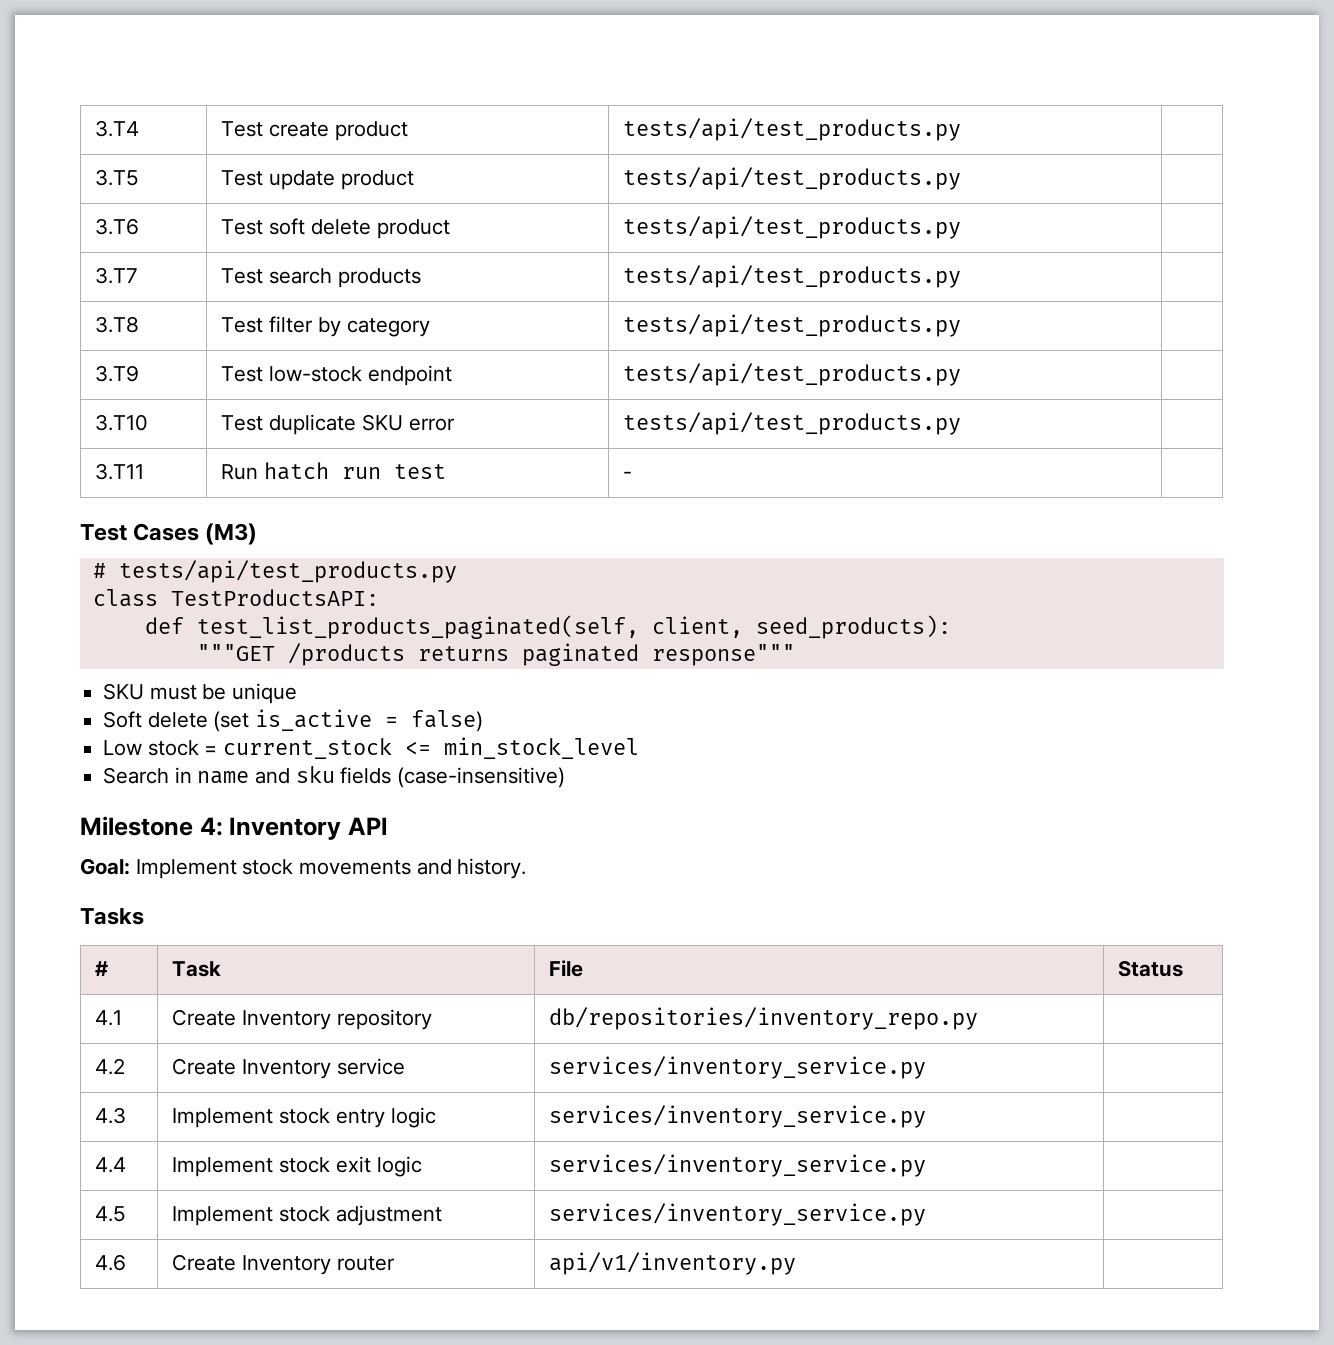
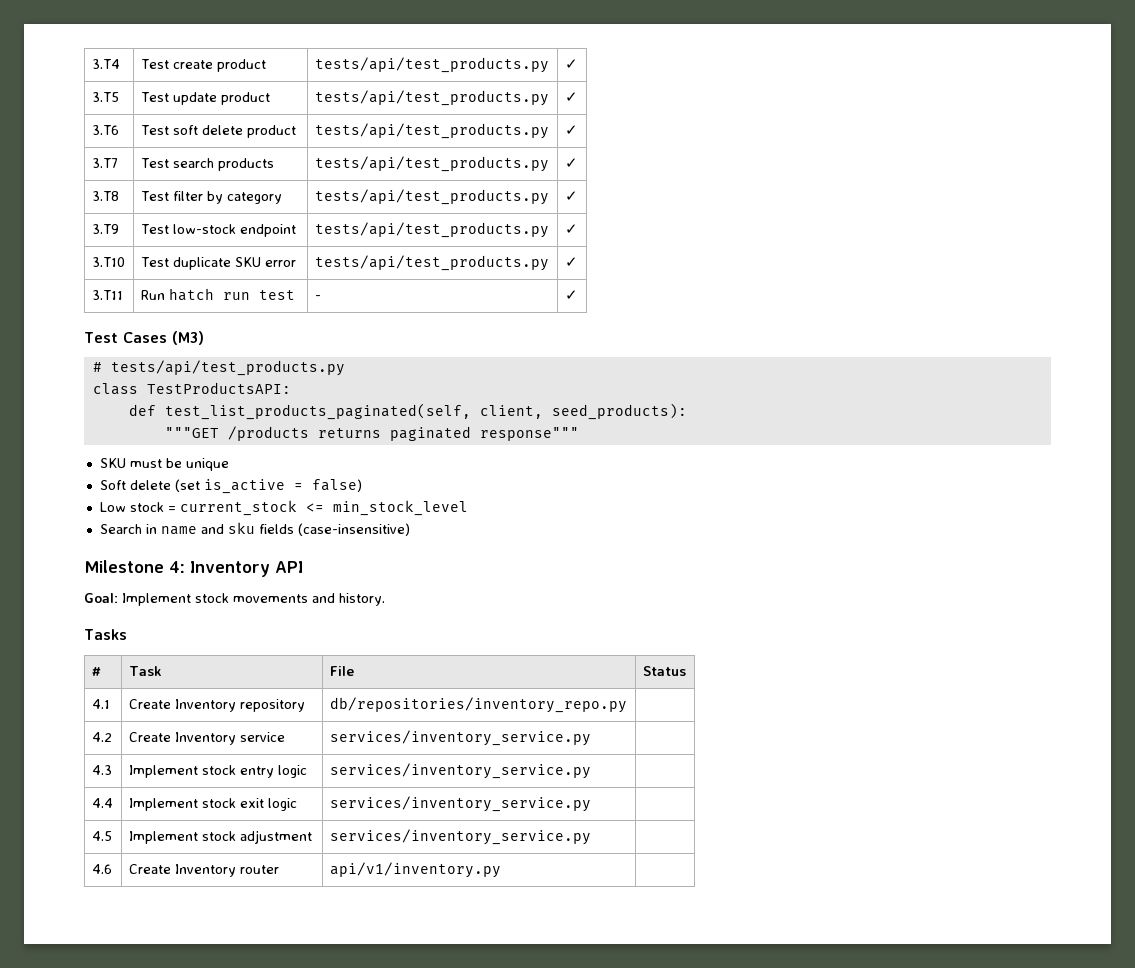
- 3.T4 | Test create product | tests/api/test_products.py |
+ 3.T4 | Test create product | tests/api/test_products.py | ✓
- 3.T5 | Test update product | tests/api/test_products.py |
+ 3.T5 | Test update product | tests/api/test_products.py | ✓
- 3.T6 | Test soft delete product | tests/api/test_products.py |
+ 3.T6 | Test soft delete product | tests/api/test_products.py | ✓
- 3.T7 | Test search products | tests/api/test_products.py |
+ 3.T7 | Test search products | tests/api/test_products.py | ✓
- 3.T8 | Test filter by category | tests/api/test_products.py |
+ 3.T8 | Test filter by category | tests/api/test_products.py | ✓
- 3.T9 | Test low-stock endpoint | tests/api/test_products.py |
+ 3.T9 | Test low-stock endpoint | tests/api/test_products.py | ✓
- 3.T10 | Test duplicate SKU error | tests/api/test_products.py |
+ 3.T10 | Test duplicate SKU error | tests/api/test_products.py | ✓
- 3.T11 | Run hatch run test | - |
+ 3.T11 | Run hatch run test | - | ✓

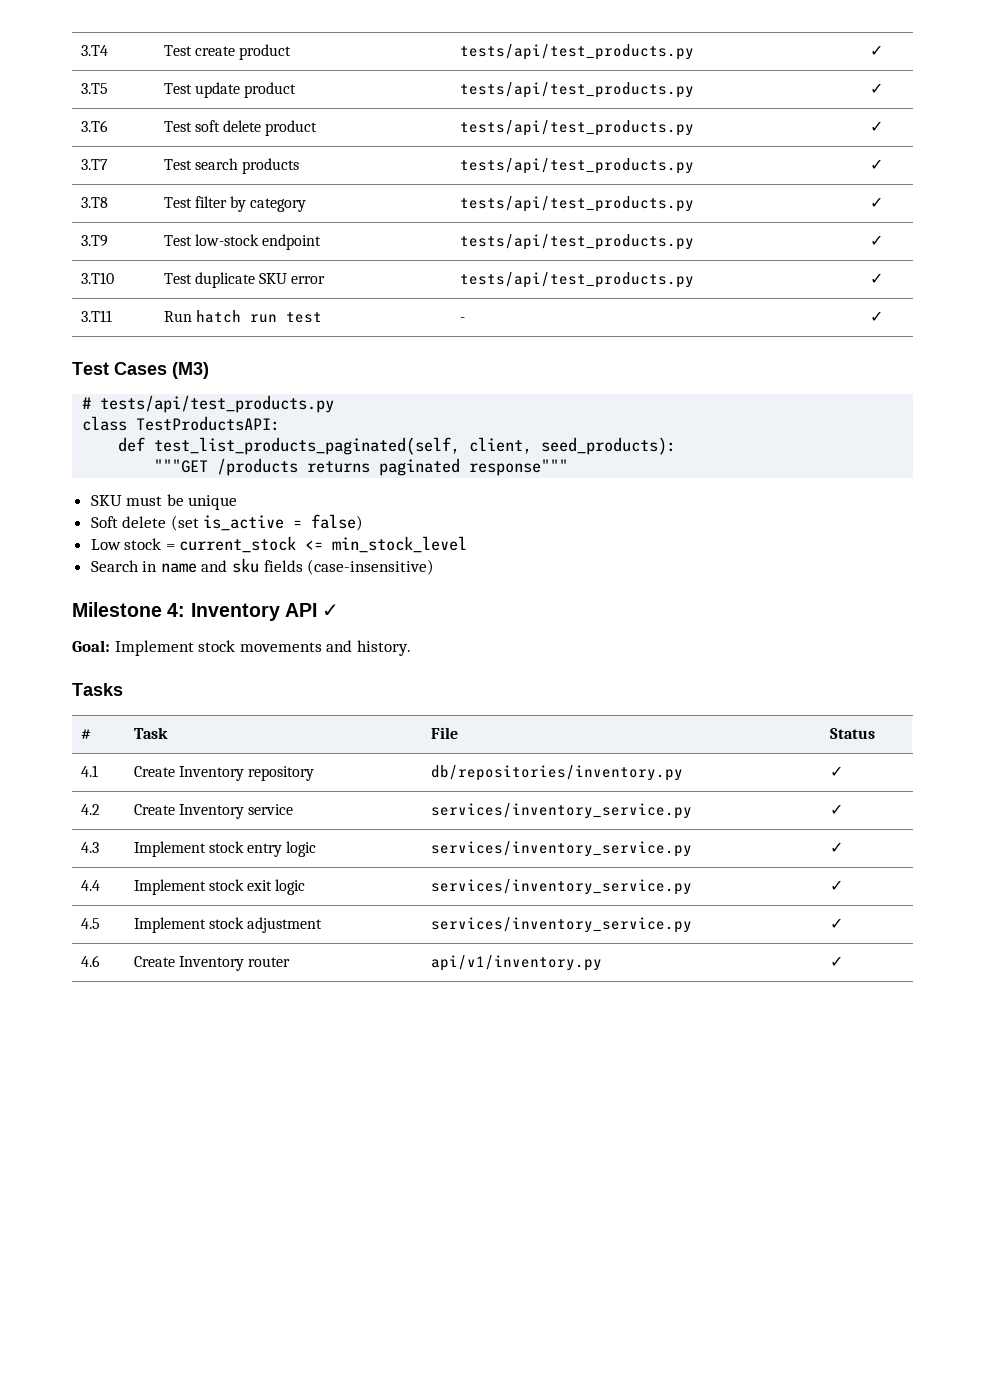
- Milestone 4: Inventory API
+ Milestone 4: Inventory API ✓
- 4.1 | Create Inventory repository | db/repositories/inventory_repo.py |
+ 4.1 | Create Inventory repository | db/repositories/inventory.py | ✓
- 4.2 | Create Inventory service | services/inventory_service.py |
+ 4.2 | Create Inventory service | services/inventory_service.py | ✓
- 4.3 | Implement stock entry logic | services/inventory_service.py |
+ 4.3 | Implement stock entry logic | services/inventory_service.py | ✓
- 4.4 | Implement stock exit logic | services/inventory_service.py |
+ 4.4 | Implement stock exit logic | services/inventory_service.py | ✓
- 4.5 | Implement stock adjustment | services/inventory_service.py |
+ 4.5 | Implement stock adjustment | services/inventory_service.py | ✓
- 4.6 | Create Inventory router | api/v1/inventory.py |
+ 4.6 | Create Inventory router | api/v1/inventory.py | ✓

